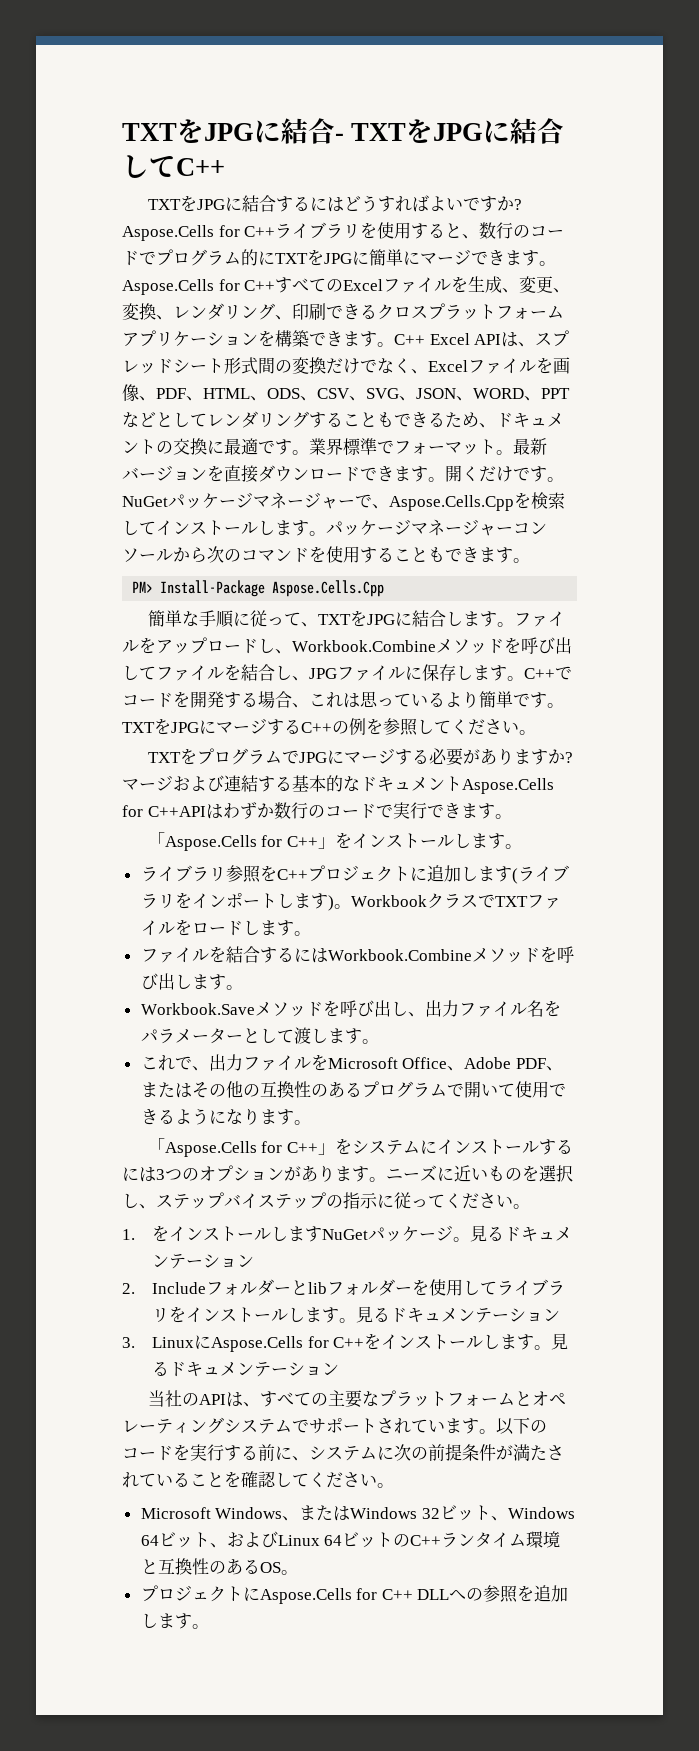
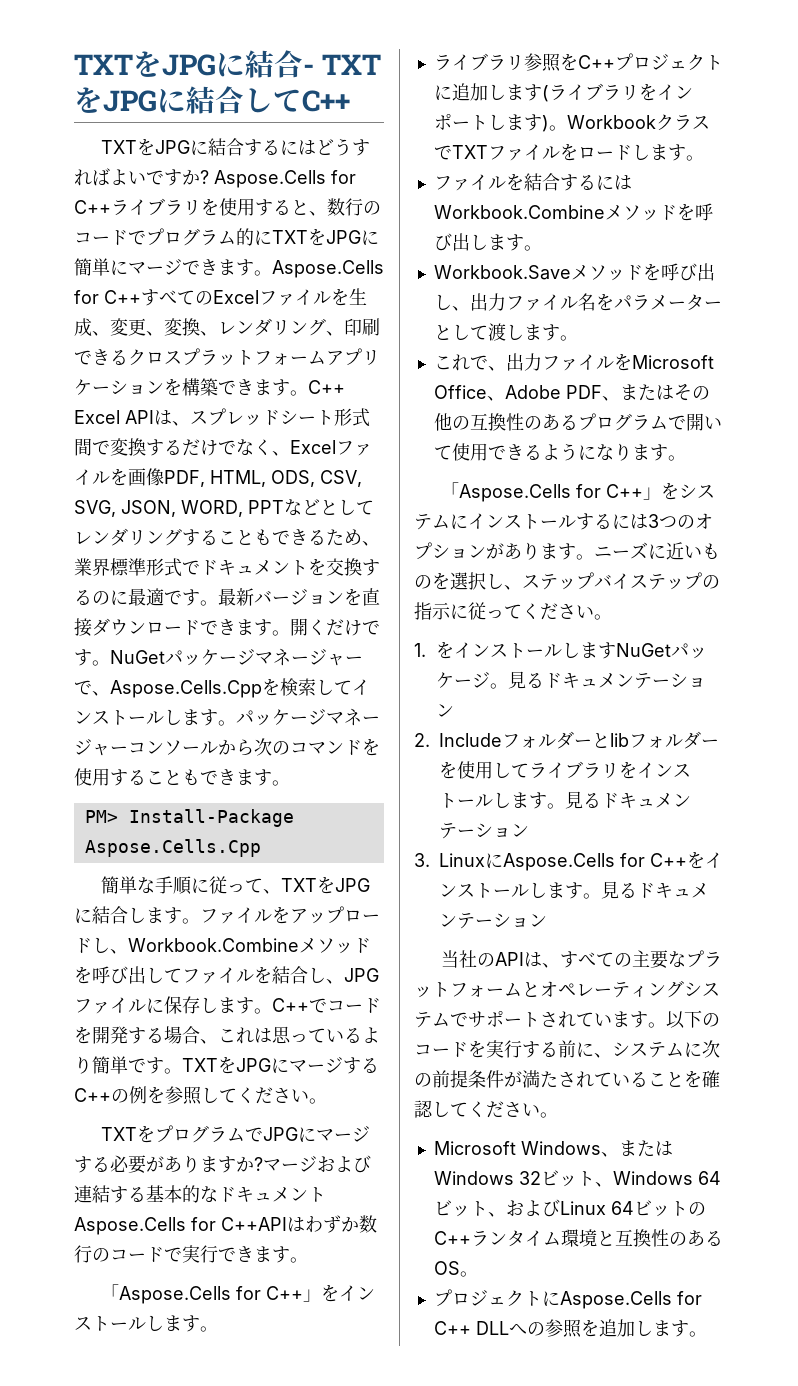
- C++ Excel APIは、スプレッドシート形式間の変換だけでなく、Excelファイルを画像、PDF、HTML、ODS、CSV、SVG、JSON、WORD、PPTなどとしてレンダリングすることもできるため、ドキュメントの交換に最適です。業界標準でフォーマット。
+ C++ Excel APIは、スプレッドシート形式間で変換するだけでなく、Excelファイルを画像PDF, HTML, ODS, CSV, SVG, JSON, WORD, PPTなどとしてレンダリングすることもできるため、業界標準形式でドキュメントを交換するのに最適です。

